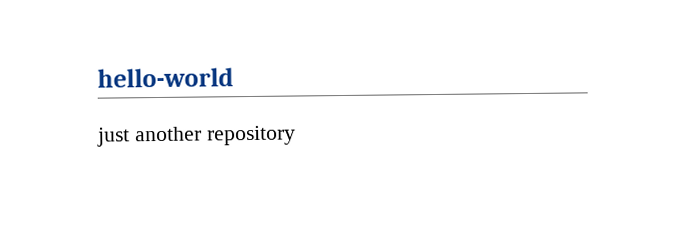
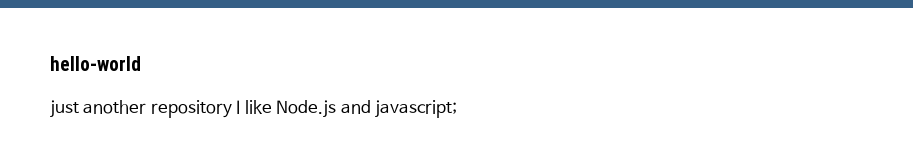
- just another repository
+ just another repository I like Node.js and javascript;

